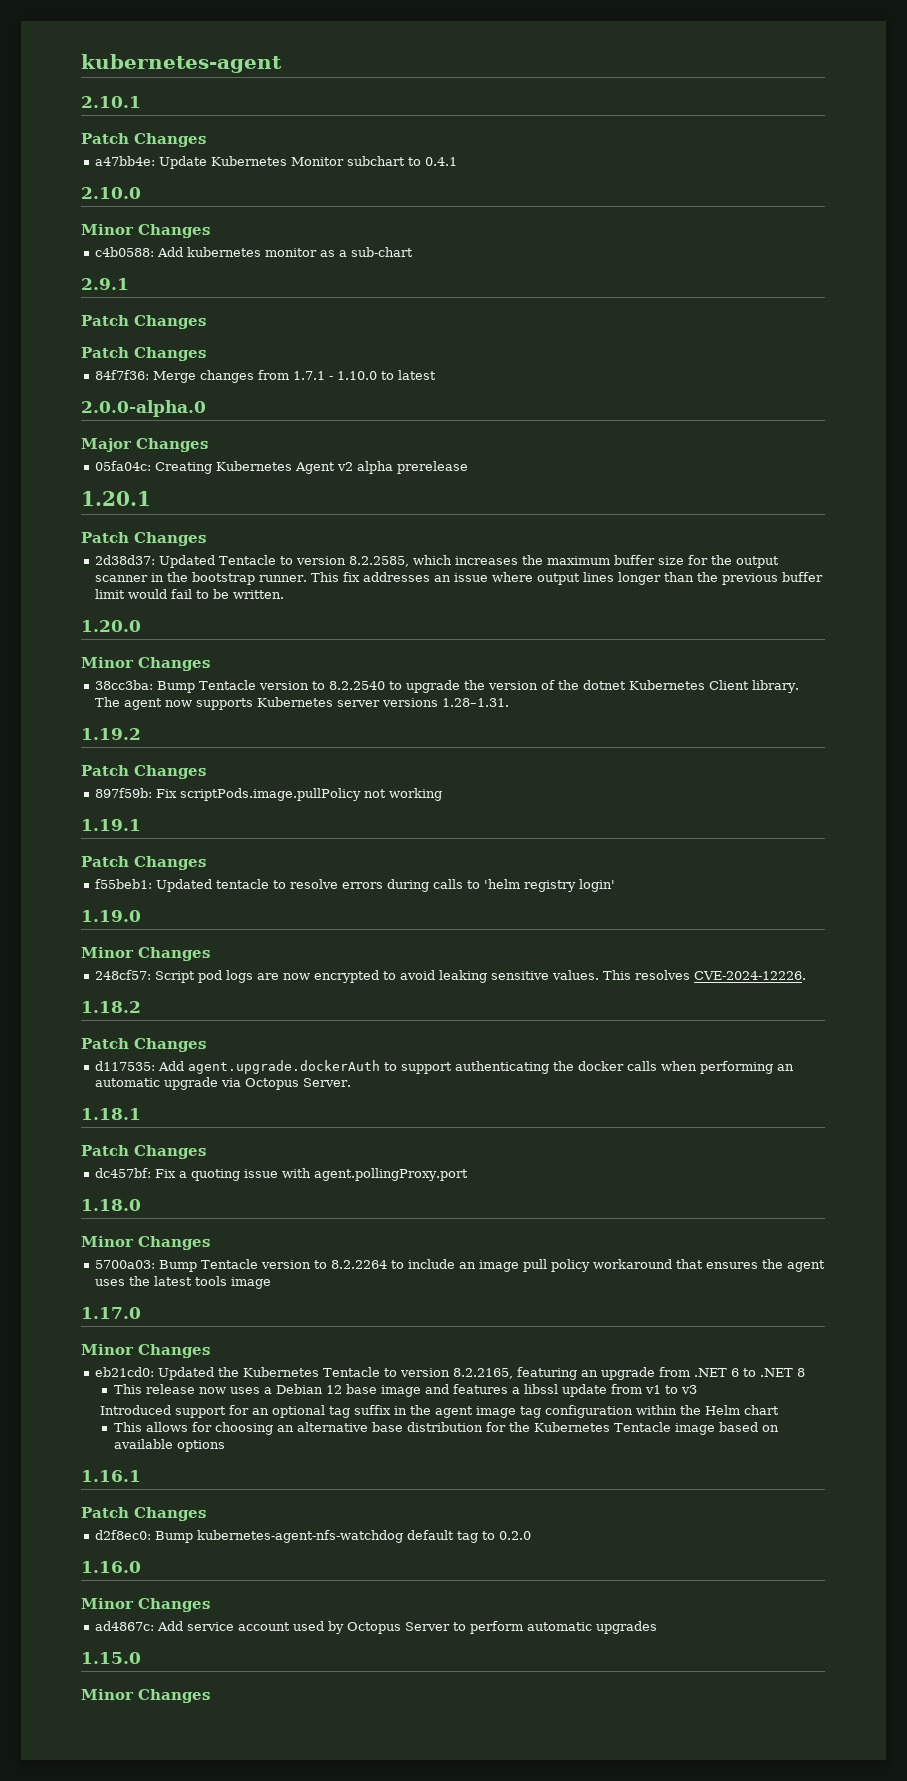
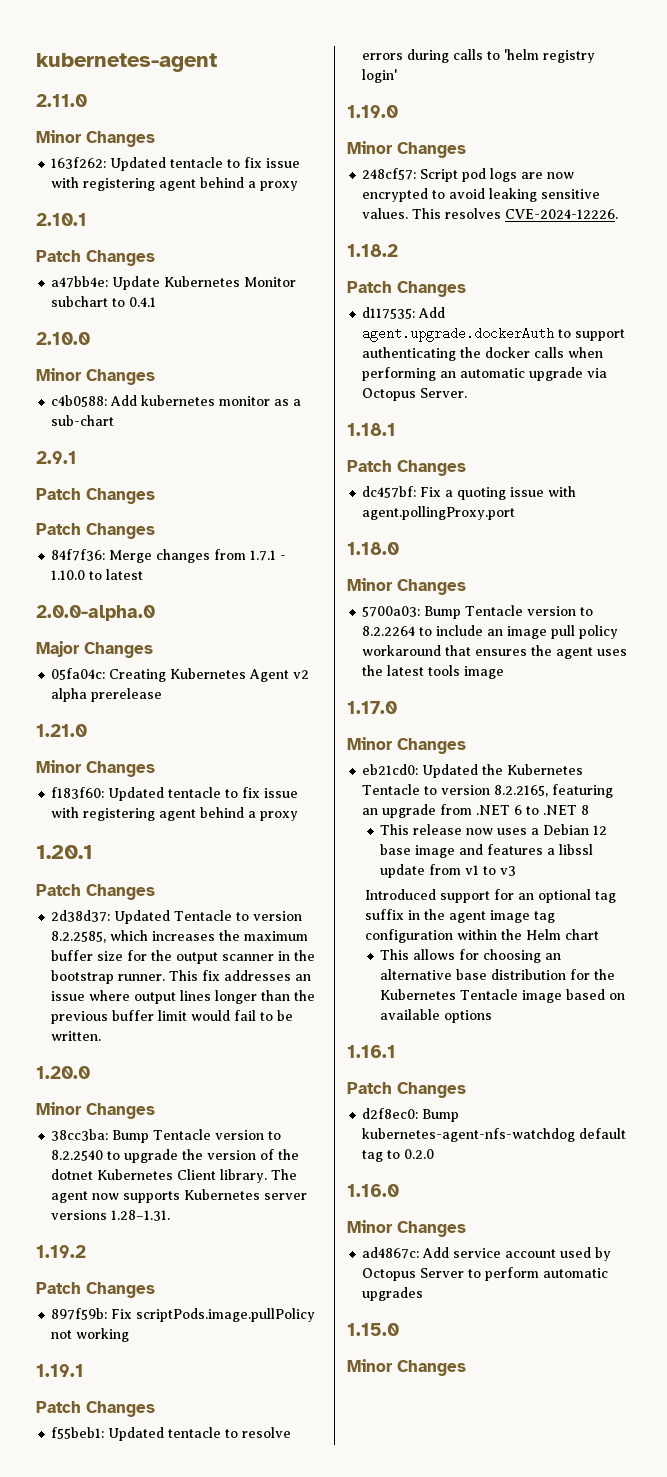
+ 2.11.0
+ Minor Changes
+ 163f262: Updated tentacle to fix issue with registering agent behind a proxy
+ 1.21.0
+ Minor Changes
+ f183f60: Updated tentacle to fix issue with registering agent behind a proxy

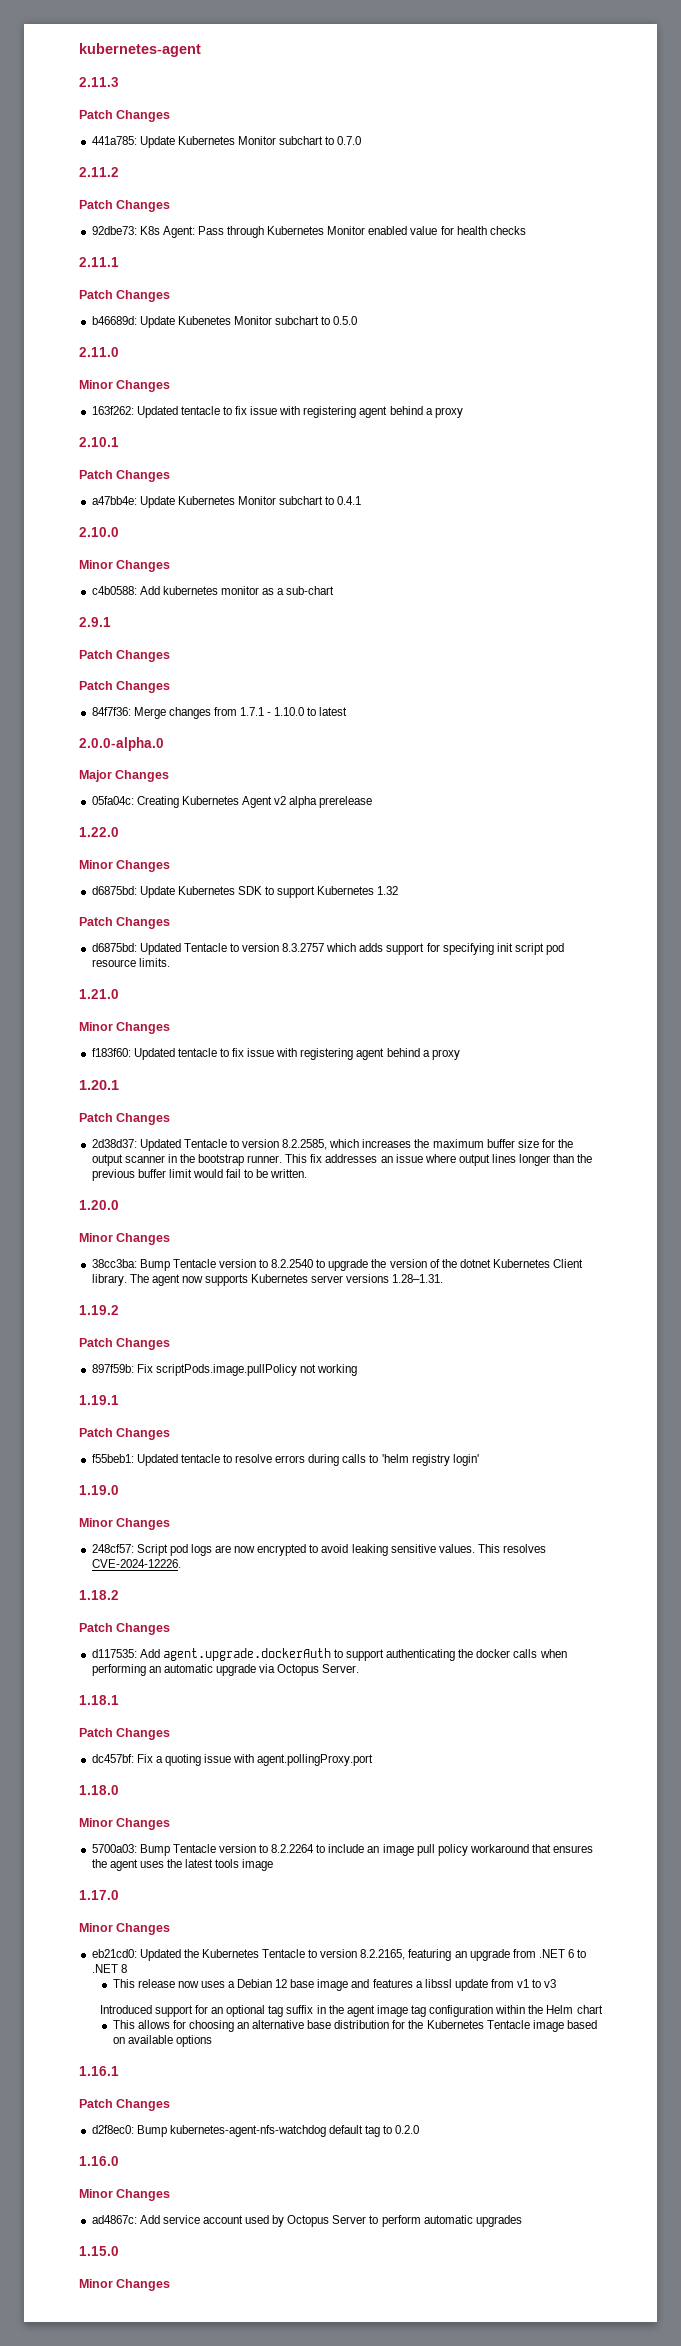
+ 2.11.3
+ Patch Changes
+ 441a785: Update Kubernetes Monitor subchart to 0.7.0
+ 2.11.2
+ Patch Changes
+ 92dbe73: K8s Agent: Pass through Kubernetes Monitor enabled value for health checks
+ 2.11.1
+ Patch Changes
+ b46689d: Update Kubenetes Monitor subchart to 0.5.0
+ 1.22.0
+ Minor Changes
+ d6875bd: Update Kubernetes SDK to support Kubernetes 1.32
+ Patch Changes
+ d6875bd: Updated Tentacle to version 8.3.2757 which adds support for specifying init script pod resource limits.

